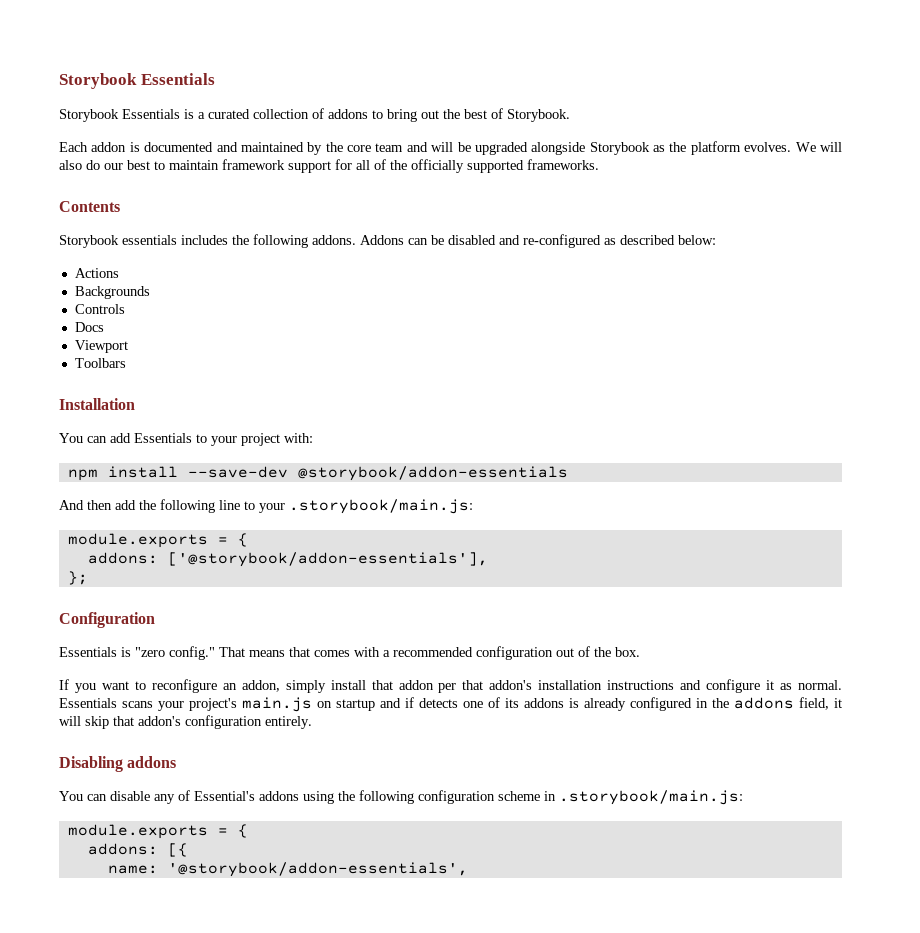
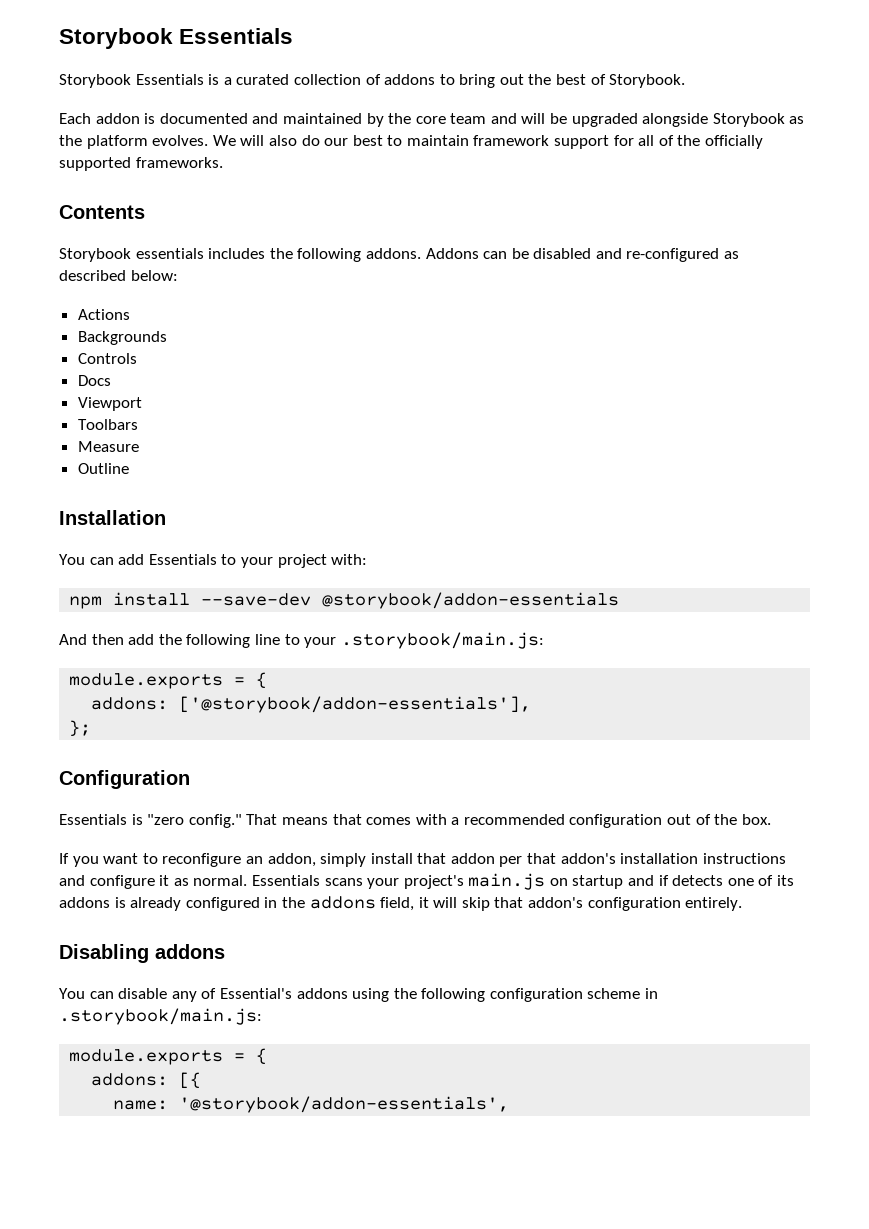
+ Measure
+ Outline

